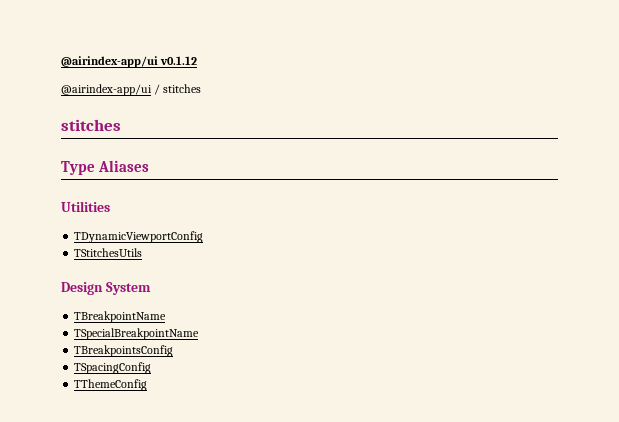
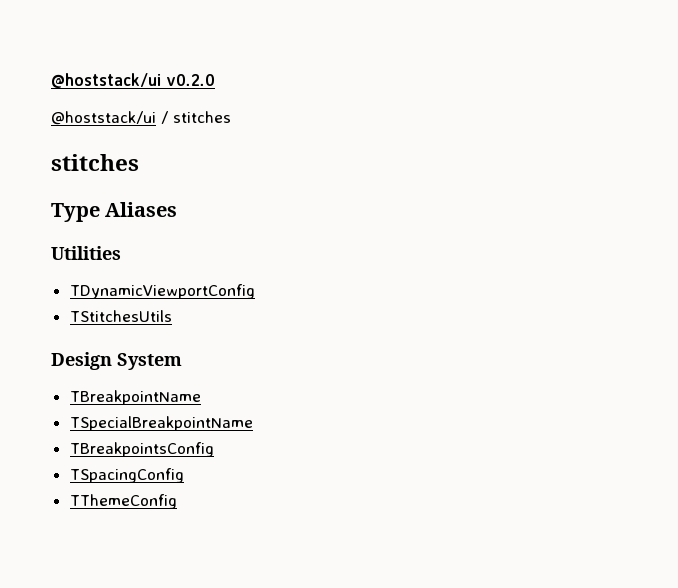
- @airindex-app/ui v0.1.12
- @airindex-app/ui / stitches
+ @hoststack/ui v0.2.0
+ @hoststack/ui / stitches

